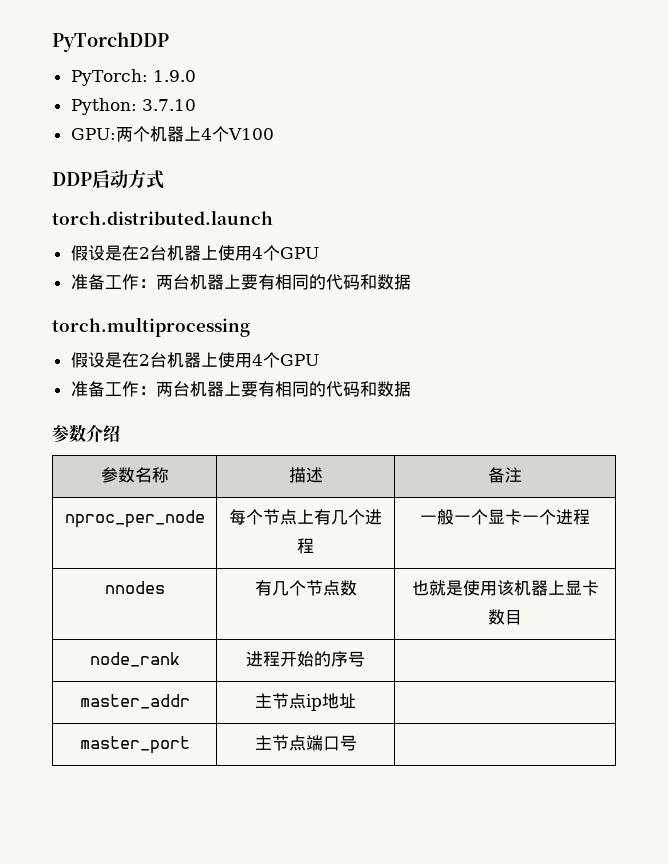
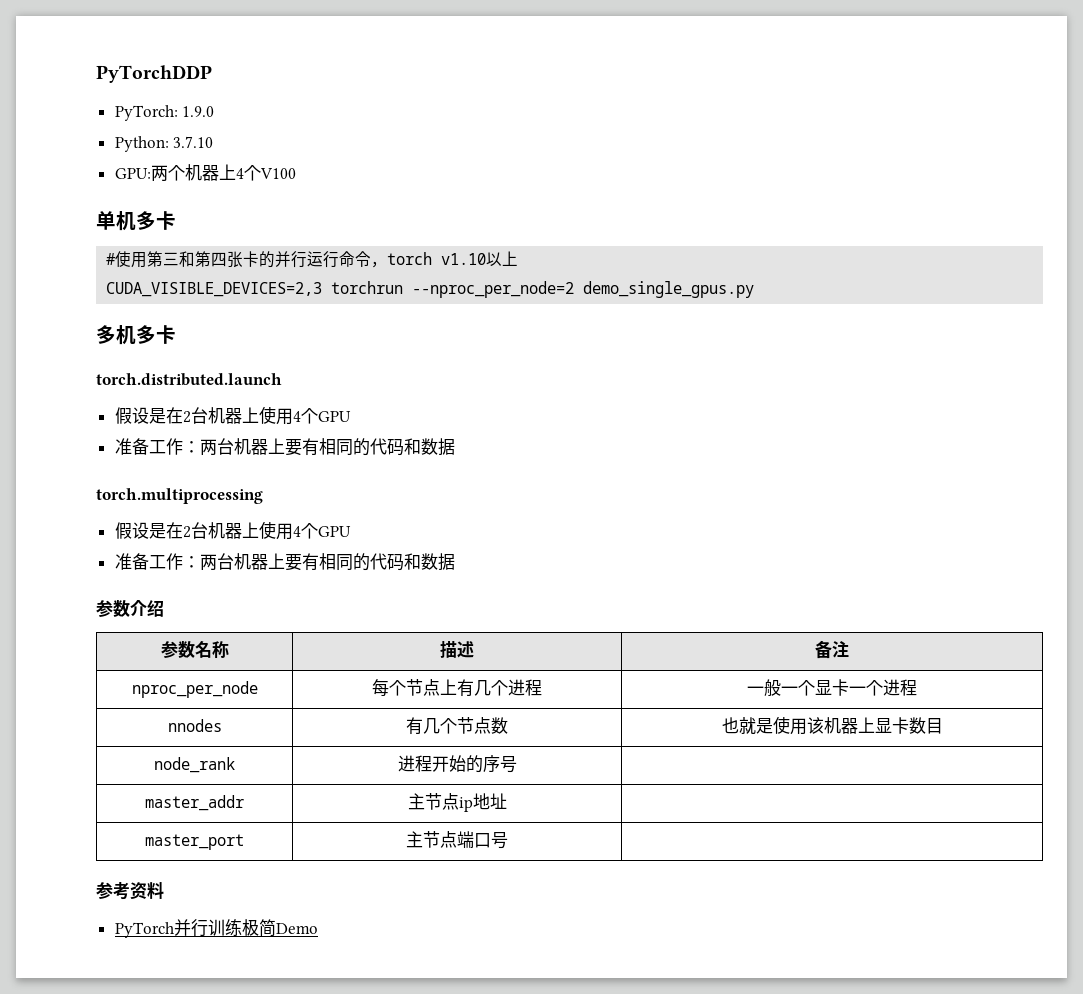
- DDP启动方式
+ 单机多卡
+ #使用第三和第四张卡的并行运行命令，torch v1.10以上
+ CUDA_VISIBLE_DEVICES=2,3 torchrun --nproc_per_node=2 demo_single_gpus.py
+ 多机多卡
+ 参考资料
+ PyTorch并行训练极简Demo

